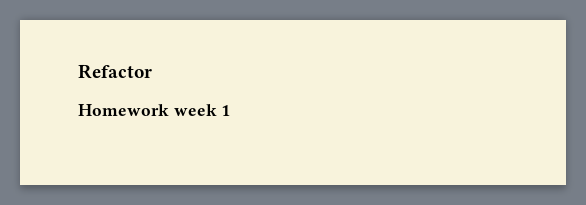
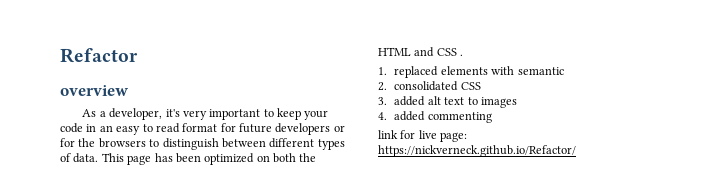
- Homework week 1
+ overview
+ As a developer, it's very important to keep your code in an easy to read format for future developers or for the browsers to distinguish between different types of data. This page has been optimized on both the HTML and CSS .
+ 1. replaced elements with semantic
+ 2. consolidated CSS
+ 3. added alt text to images
+ 4. added commenting
+ link for live page: https://nickverneck.github.io/Refactor/

